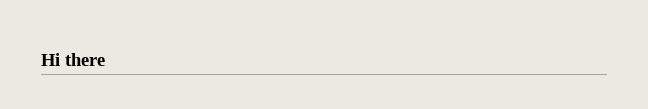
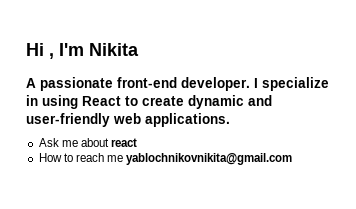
- Hi there
+ Hi , I'm Nikita
+ A passionate front-end developer. I specialize in using React to create dynamic and user-friendly web applications.
+ Ask me about react
+ How to reach me yablochnikovnikita@gmail.com

